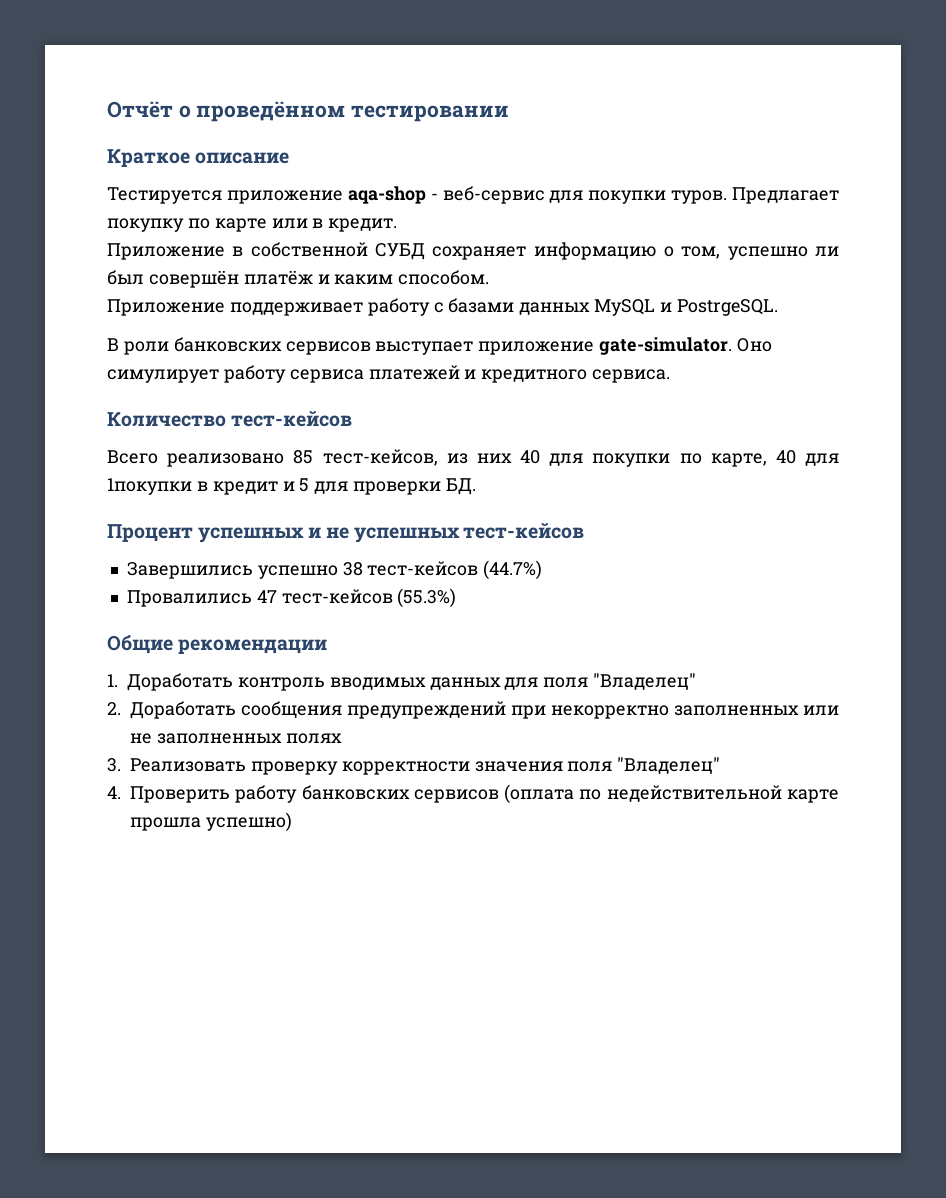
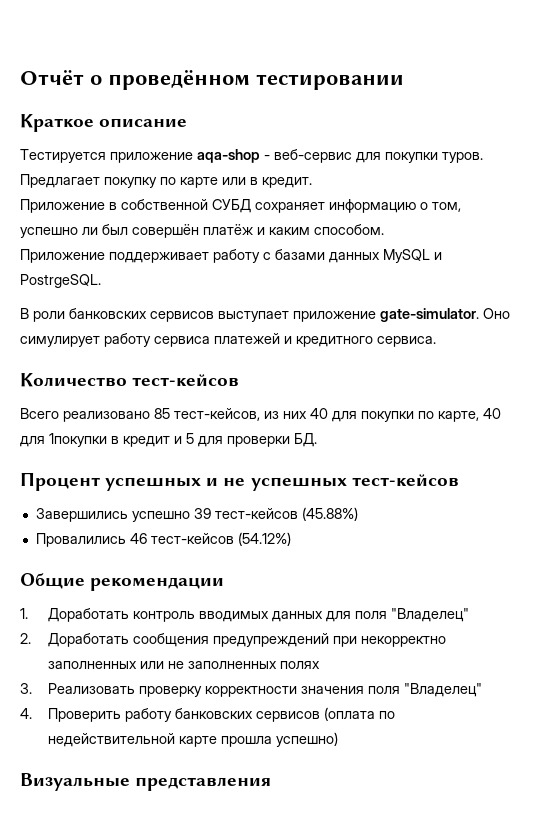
- Завершились успешно 38 тест-кейсов (44.7%)
- Провалились 47 тест-кейсов (55.3%)
+ Завершились успешно 39 тест-кейсов (45.88%)
+ Провалились 46 тест-кейсов (54.12%)
+ Визуальные представления

